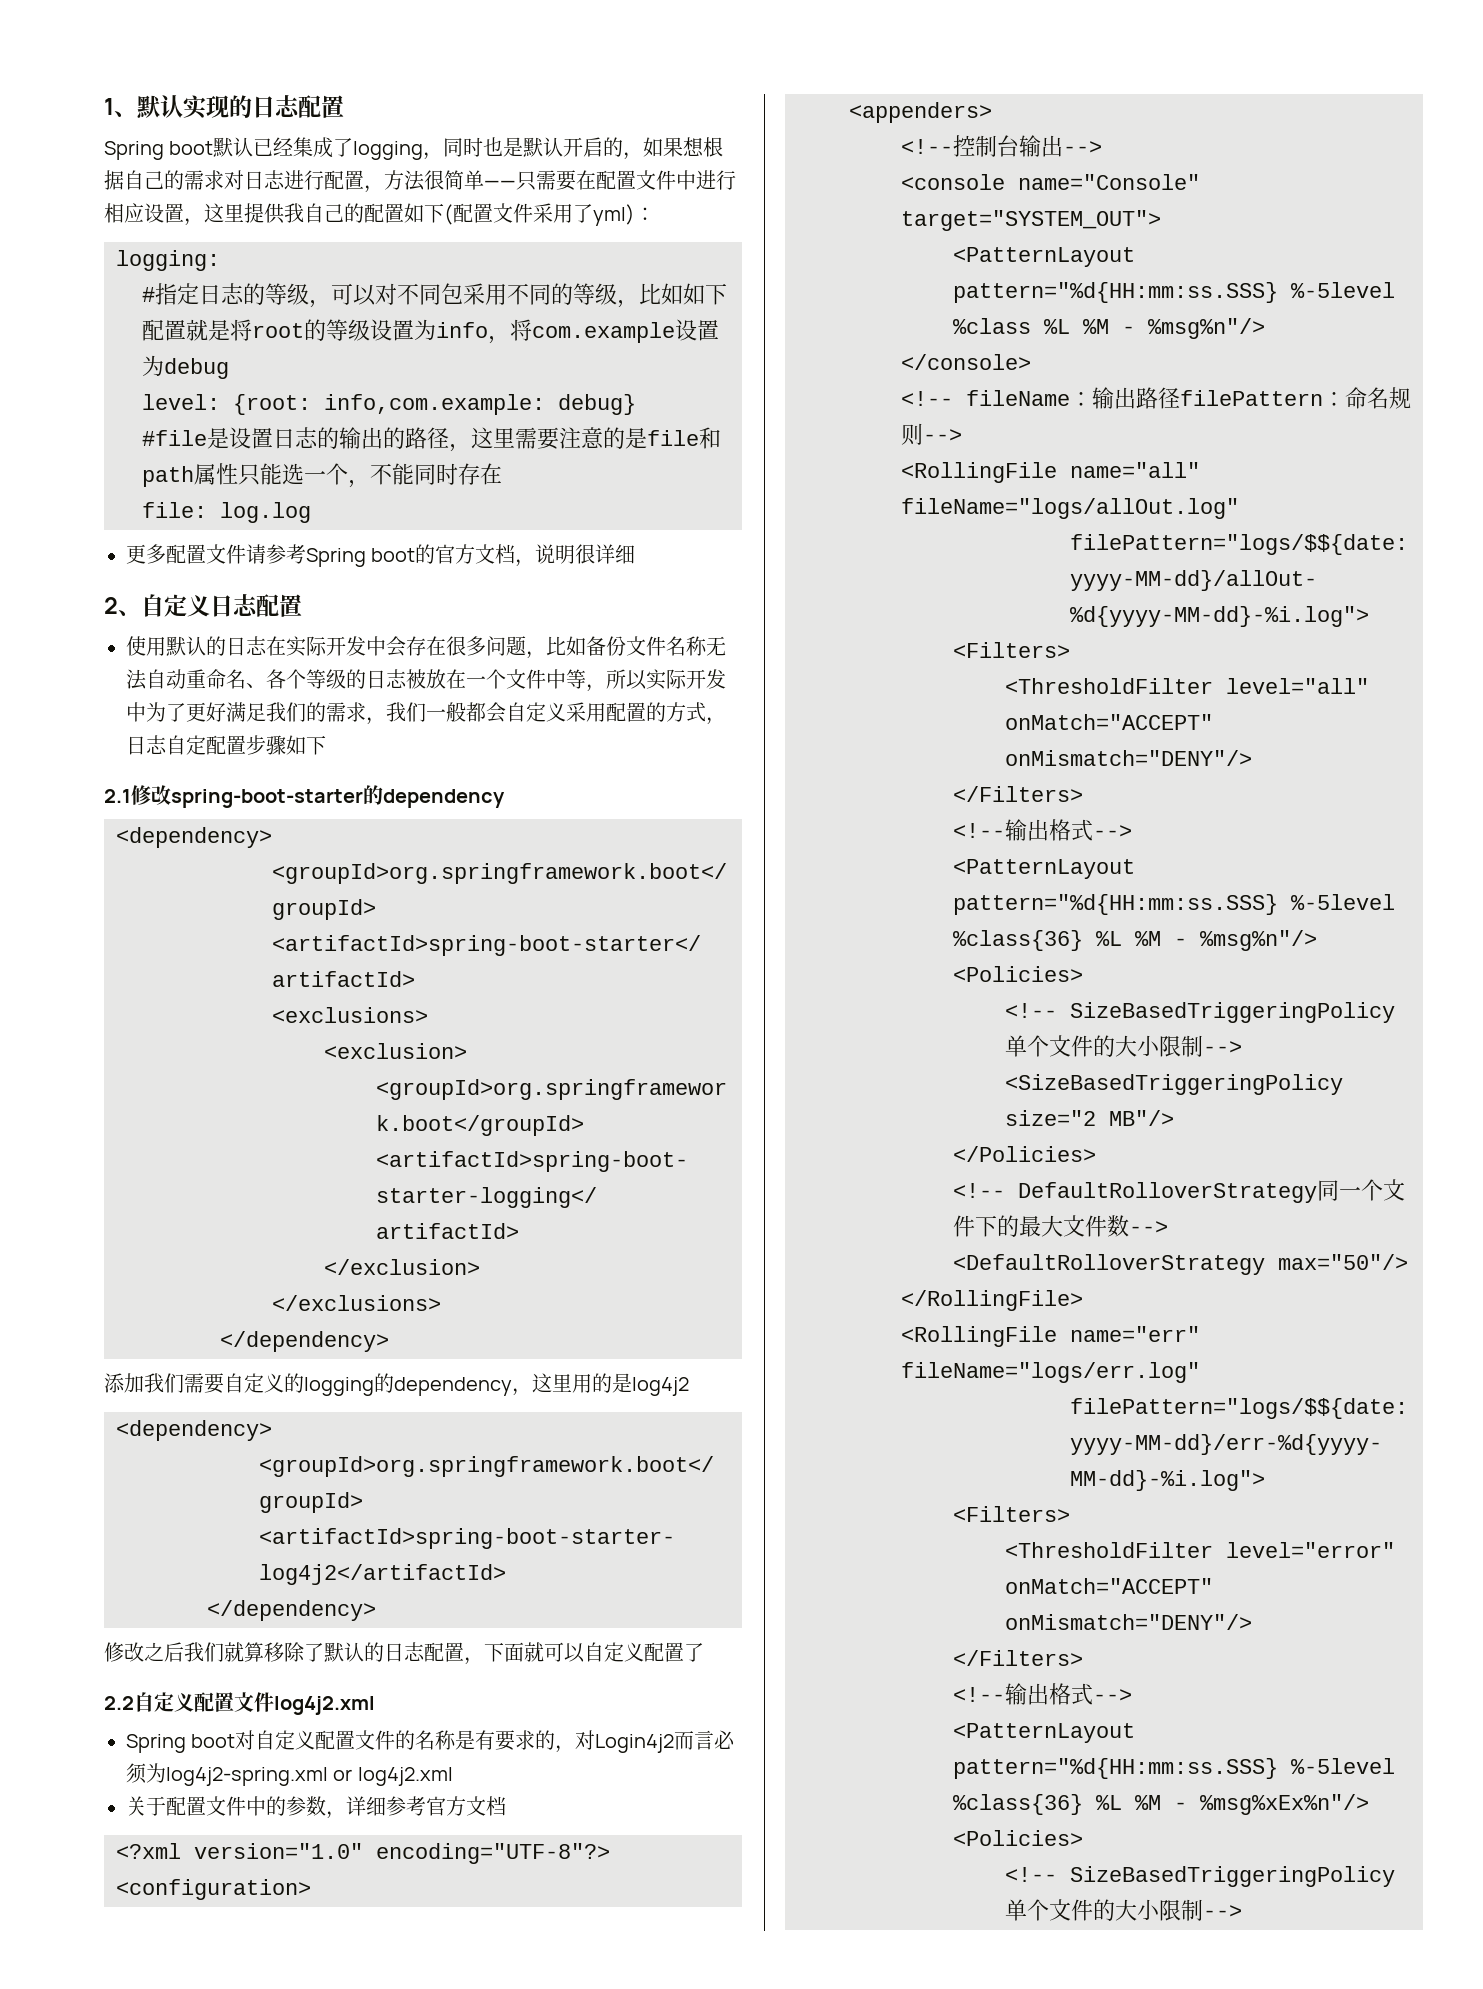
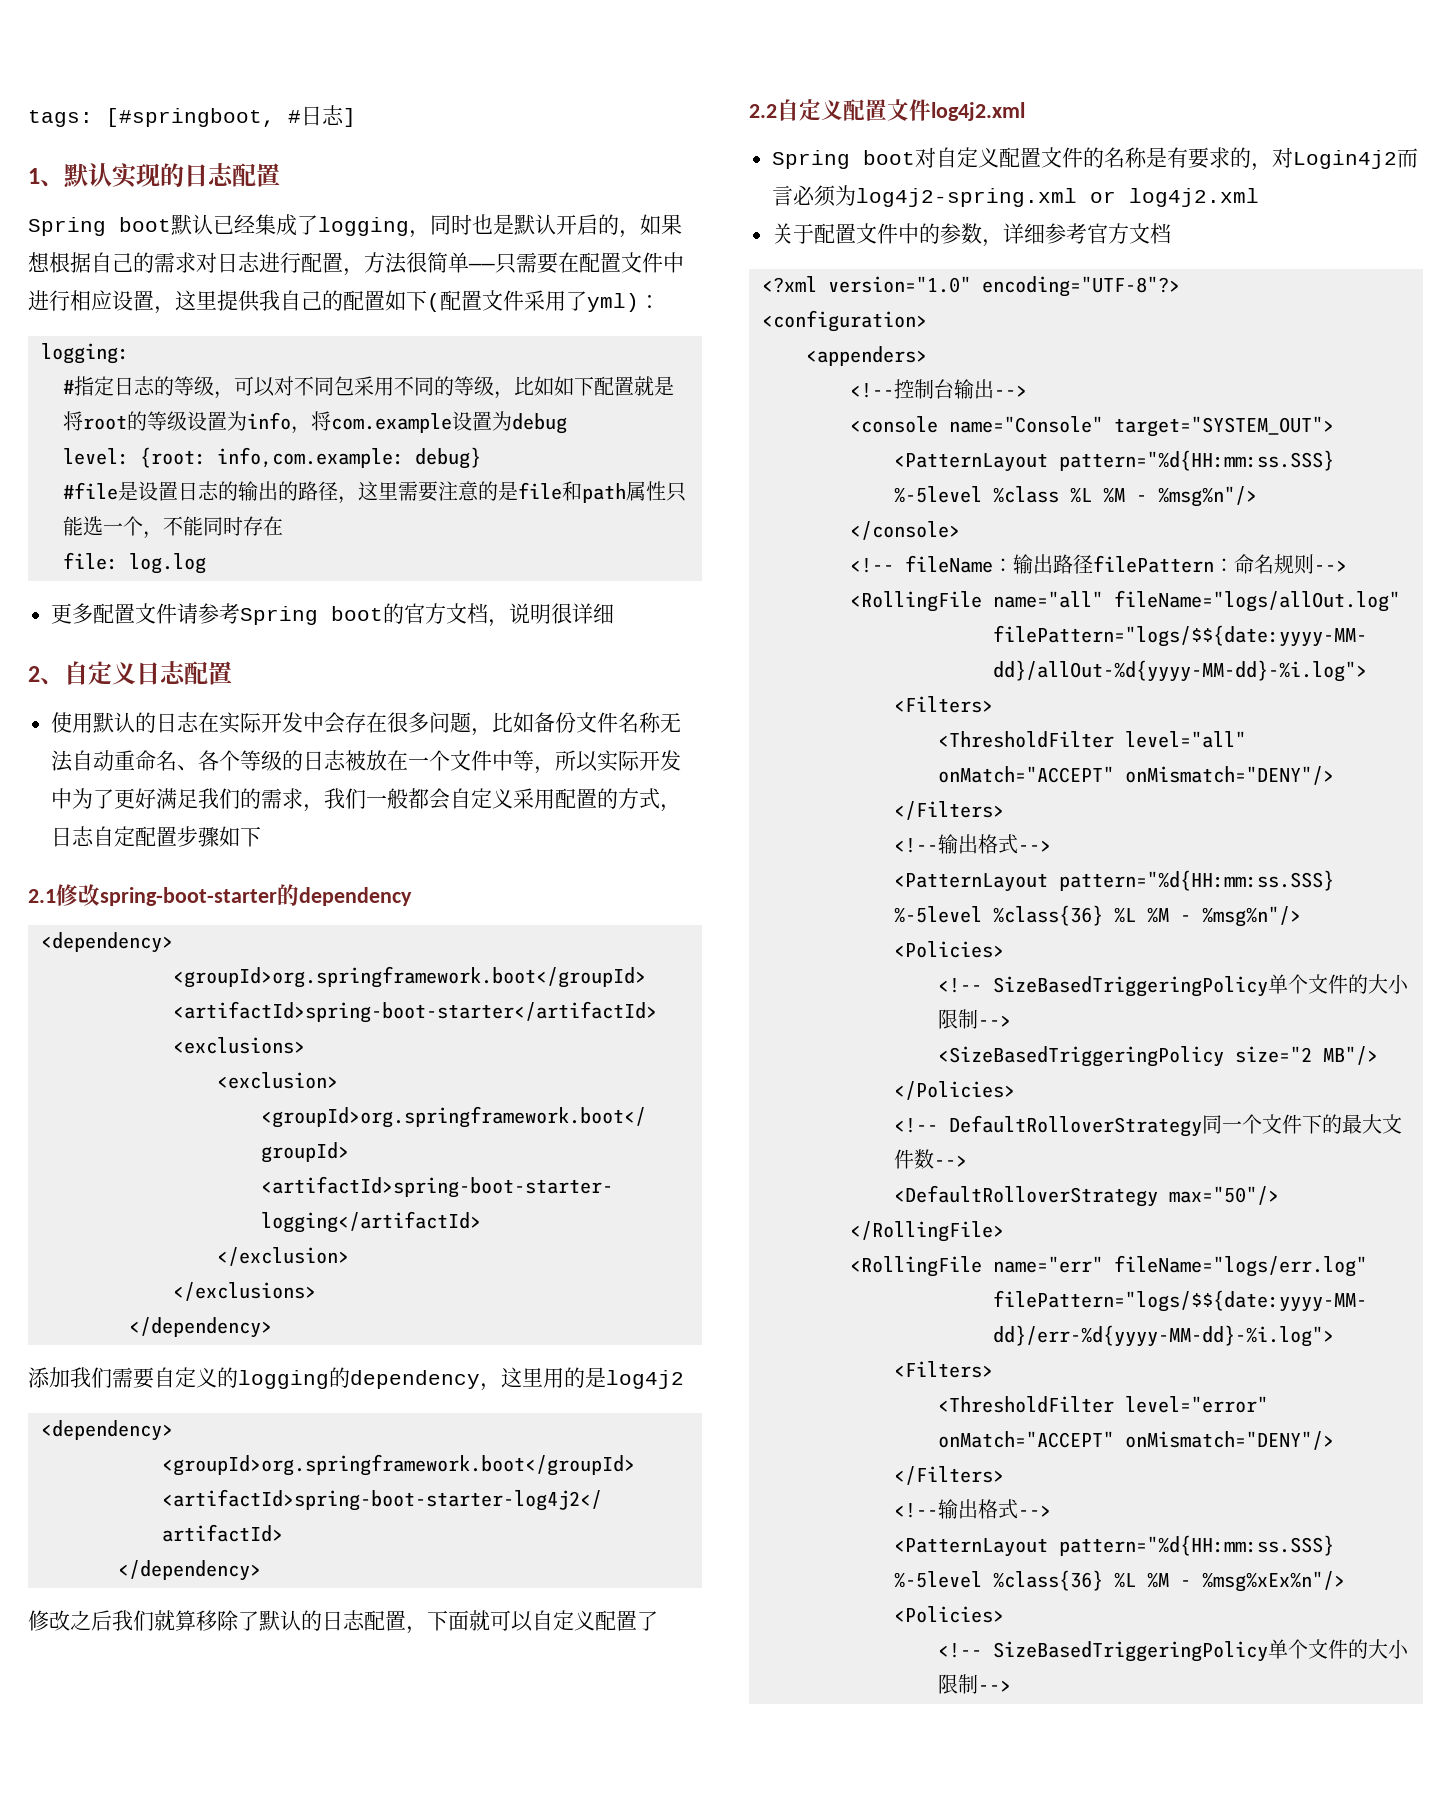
+ tags: [#springboot, #日志]

